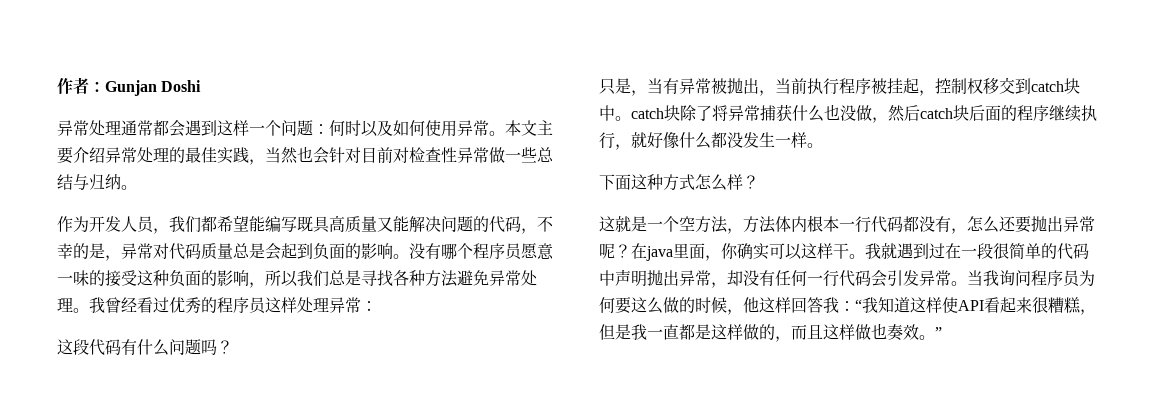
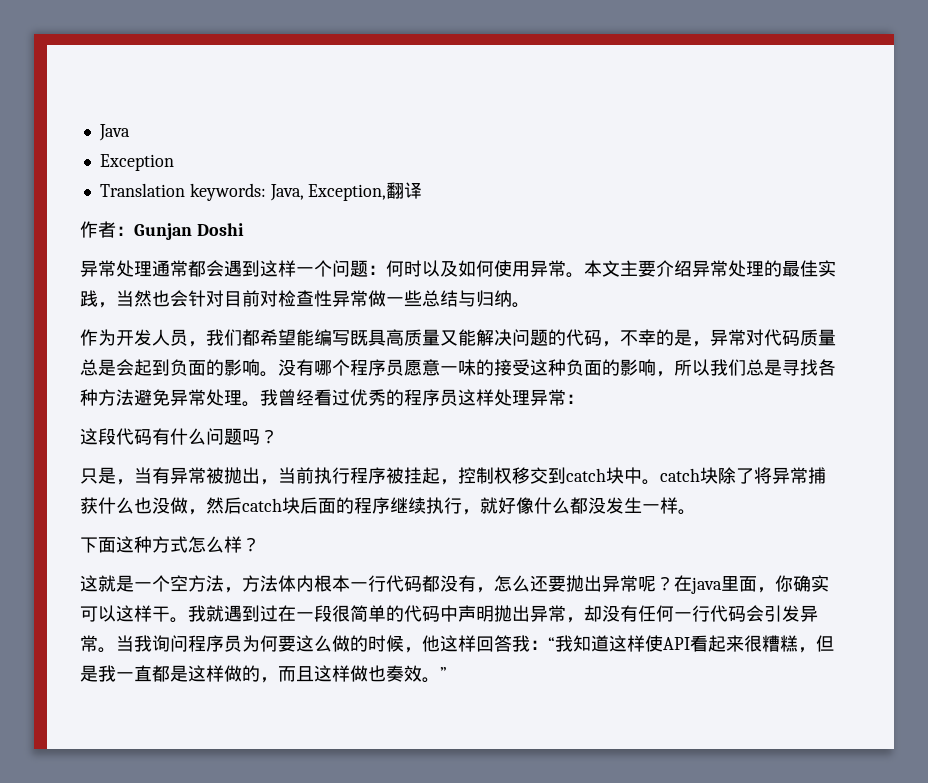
+ Java
+ Exception
+ Translation keywords: Java, Exception,翻译

